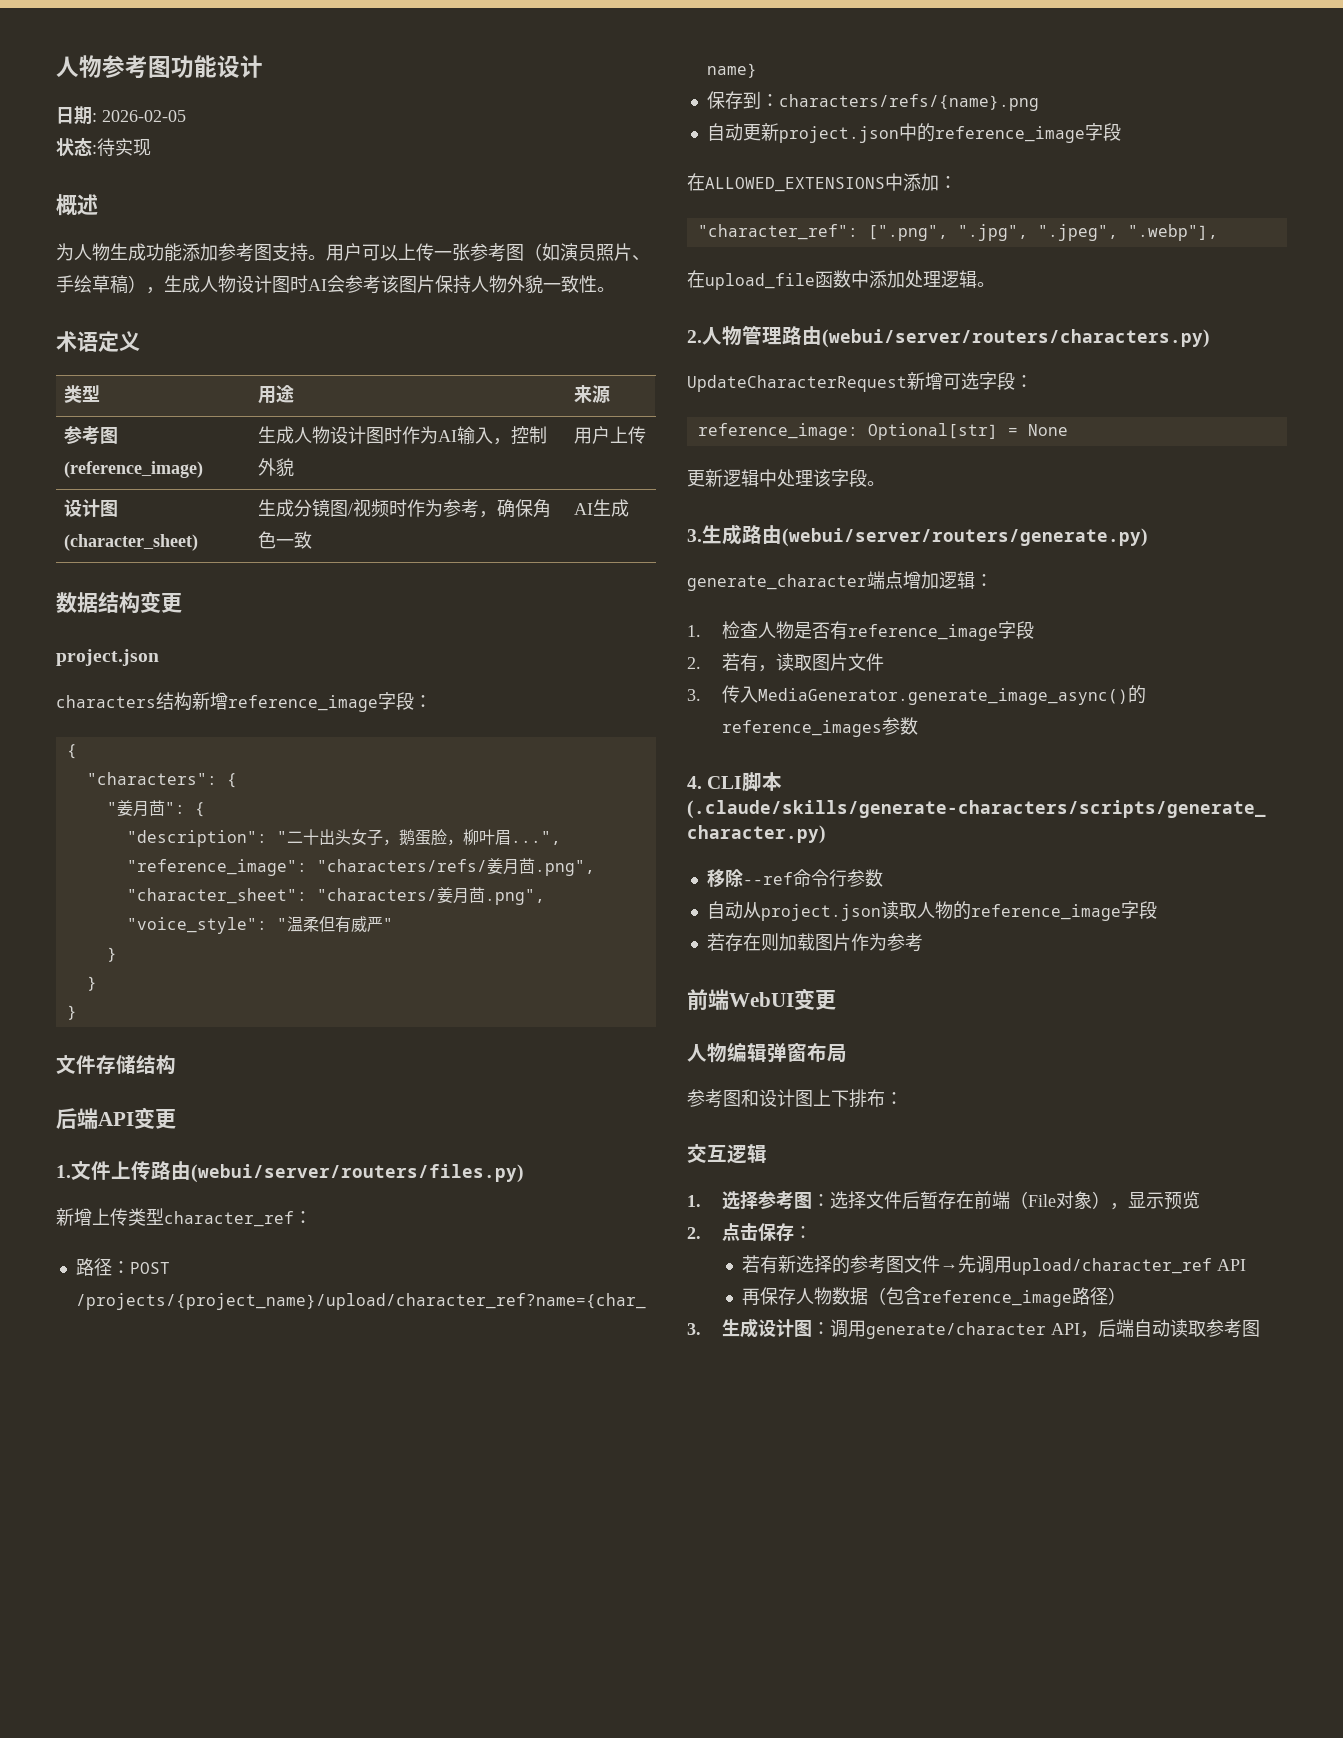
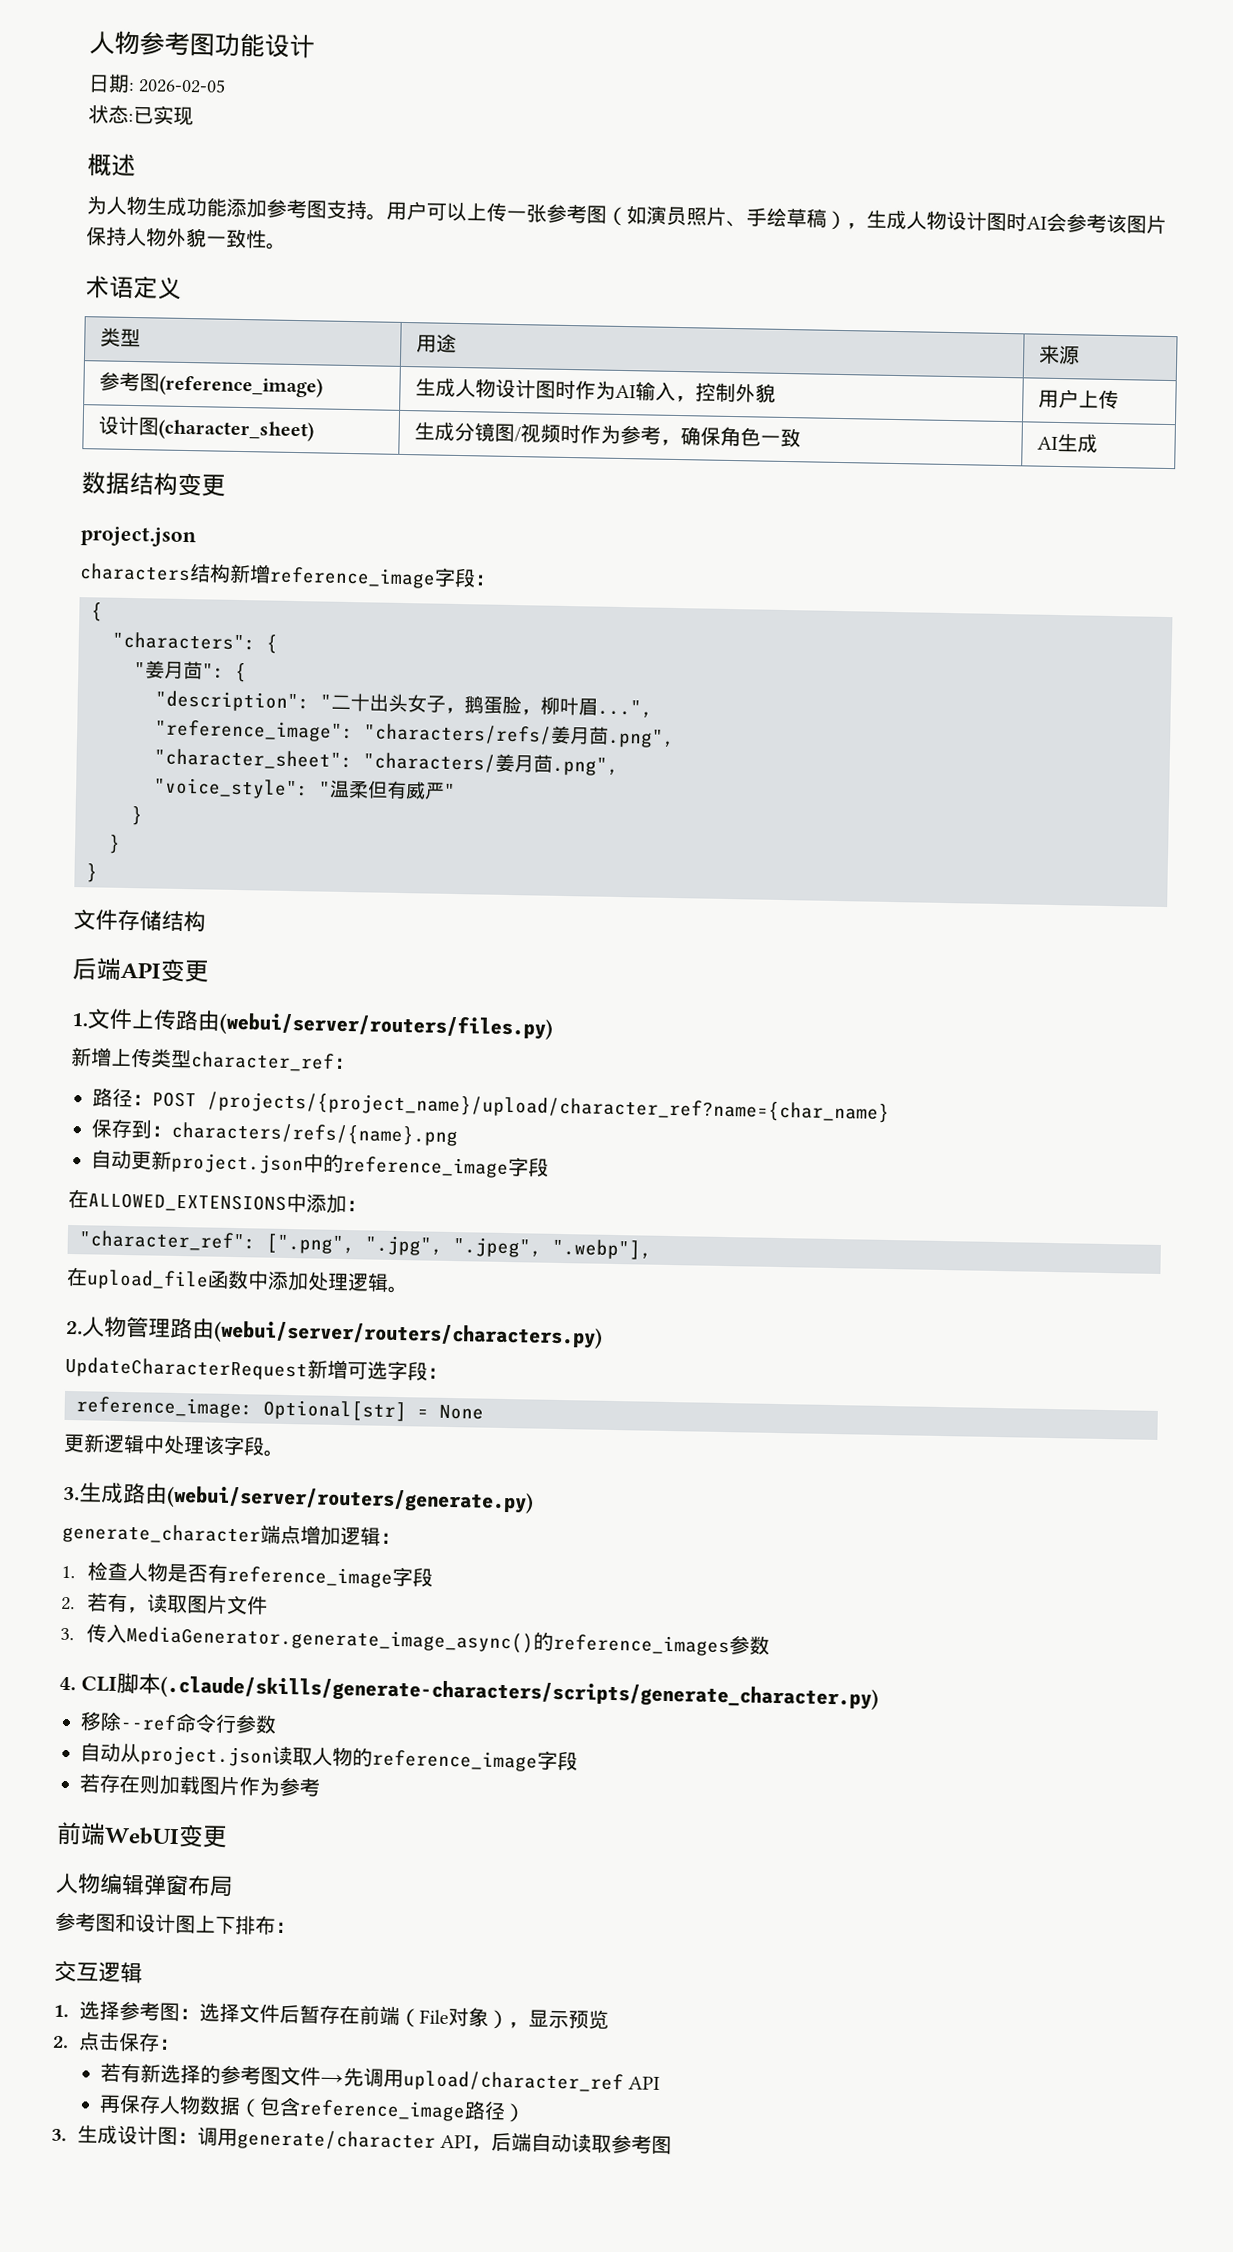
- 状态:待实现
+ 状态:已实现

